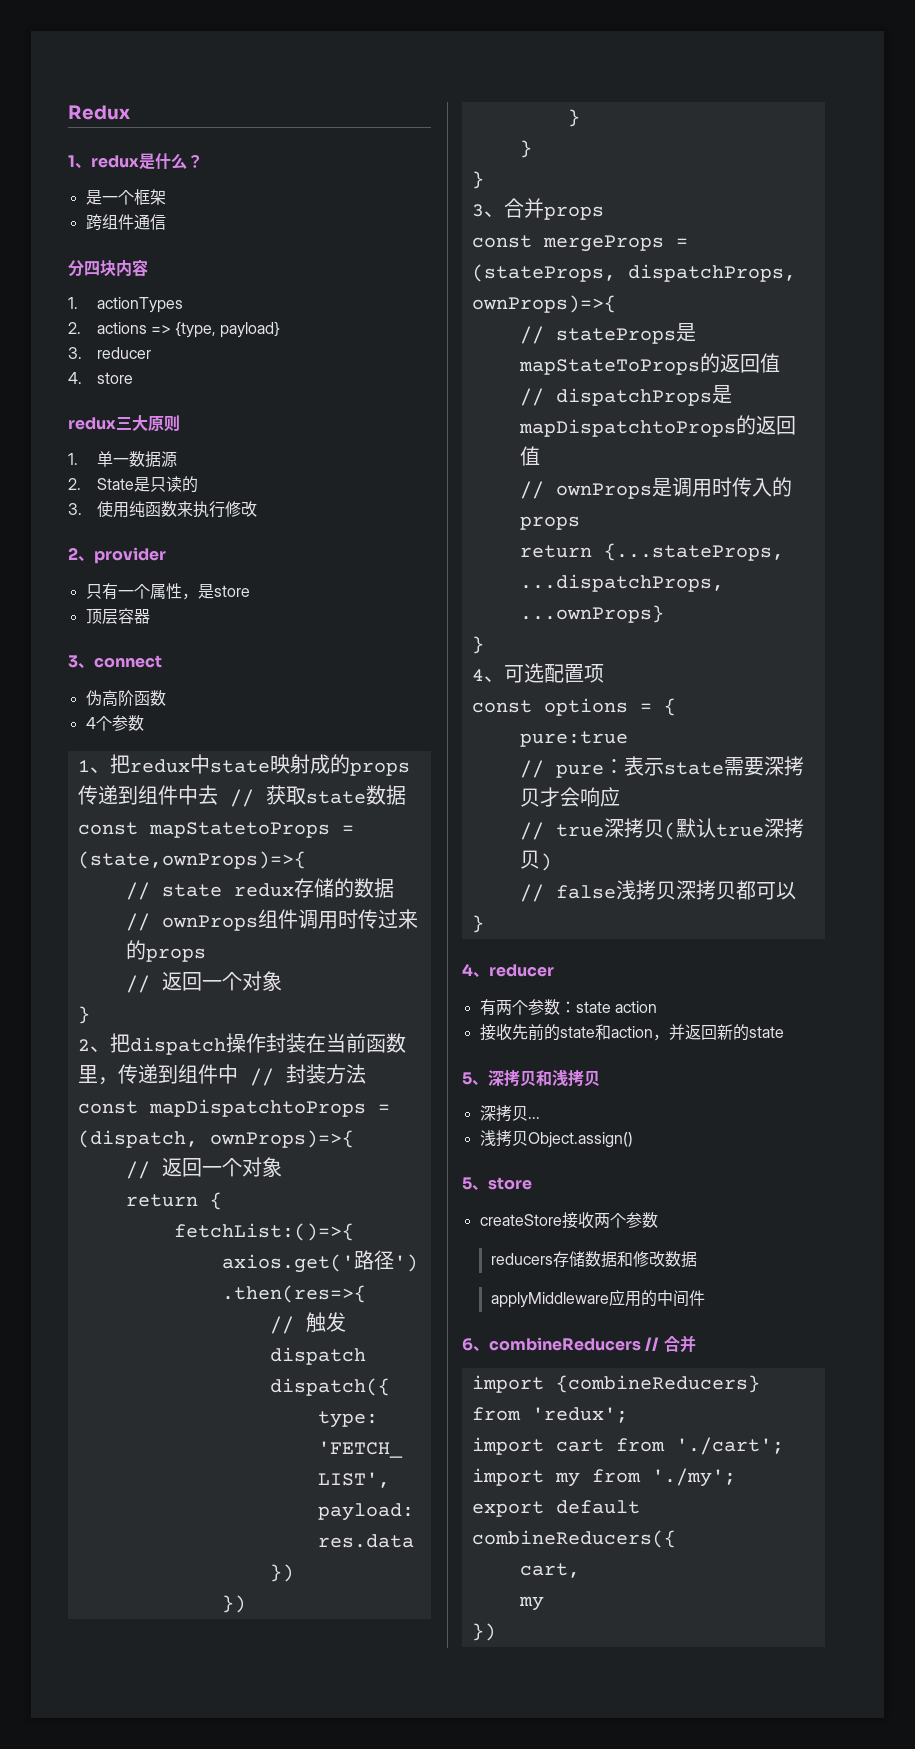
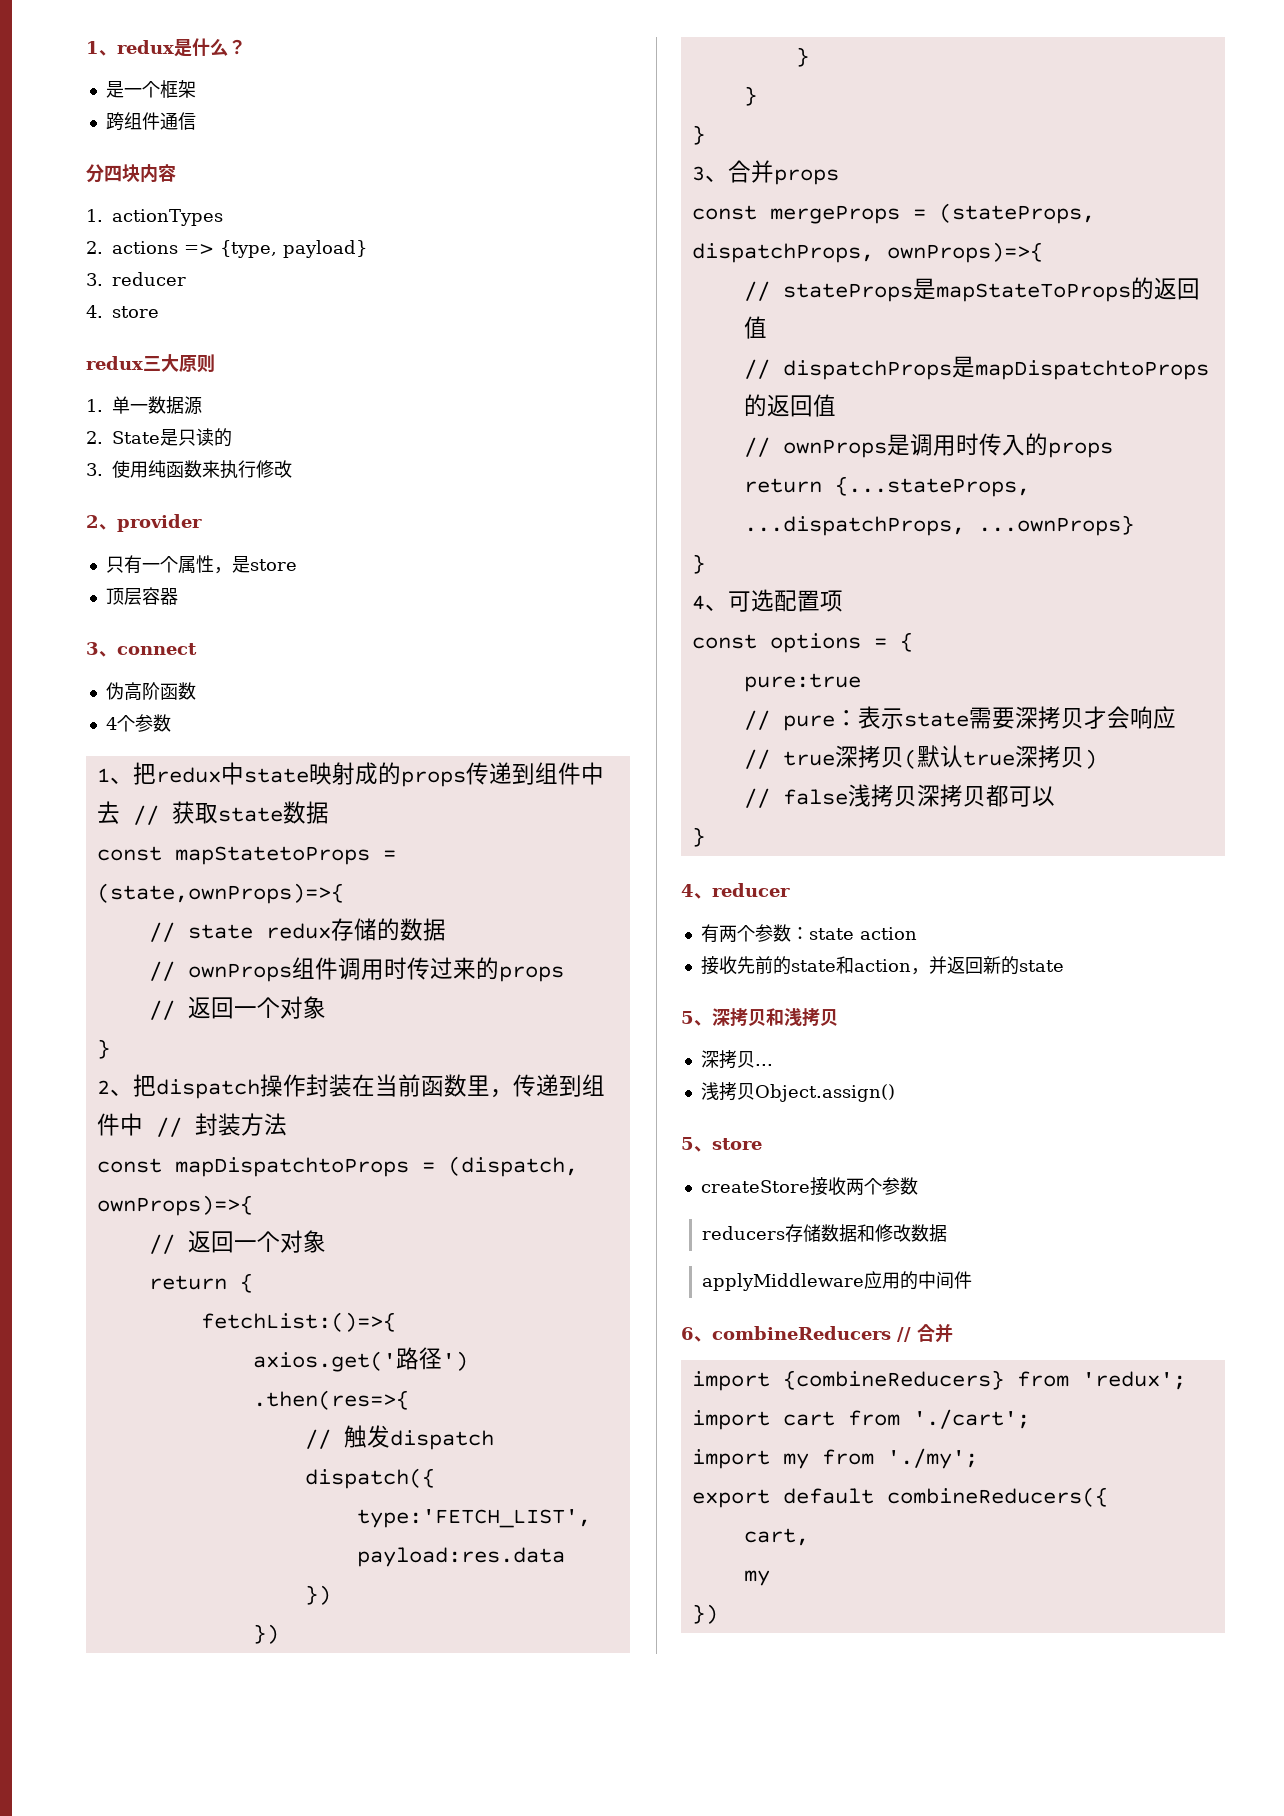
- Redux

